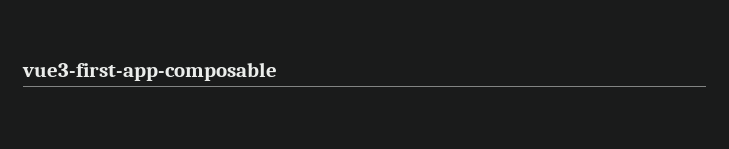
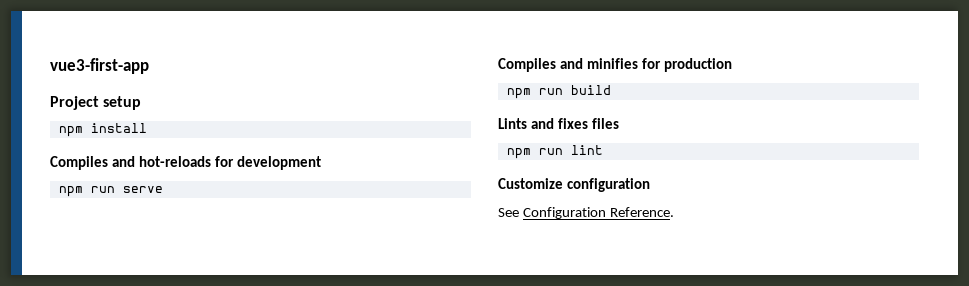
- vue3-first-app-composable
+ vue3-first-app
+ Project setup
+ npm install
+ Compiles and hot-reloads for development
+ npm run serve
+ Compiles and minifies for production
+ npm run build
+ Lints and fixes files
+ npm run lint
+ Customize configuration
+ See Configuration Reference.

